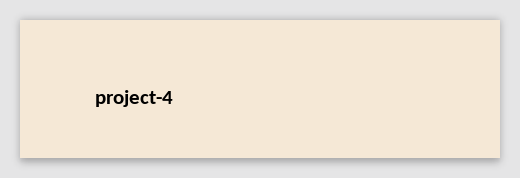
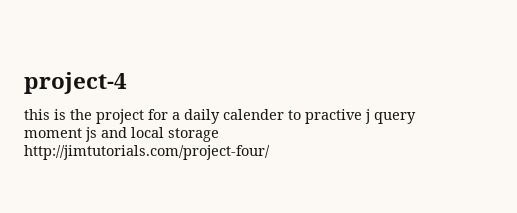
+ this is the project for a daily calender to practive j query moment js and local storage http://jimtutorials.com/project-four/

